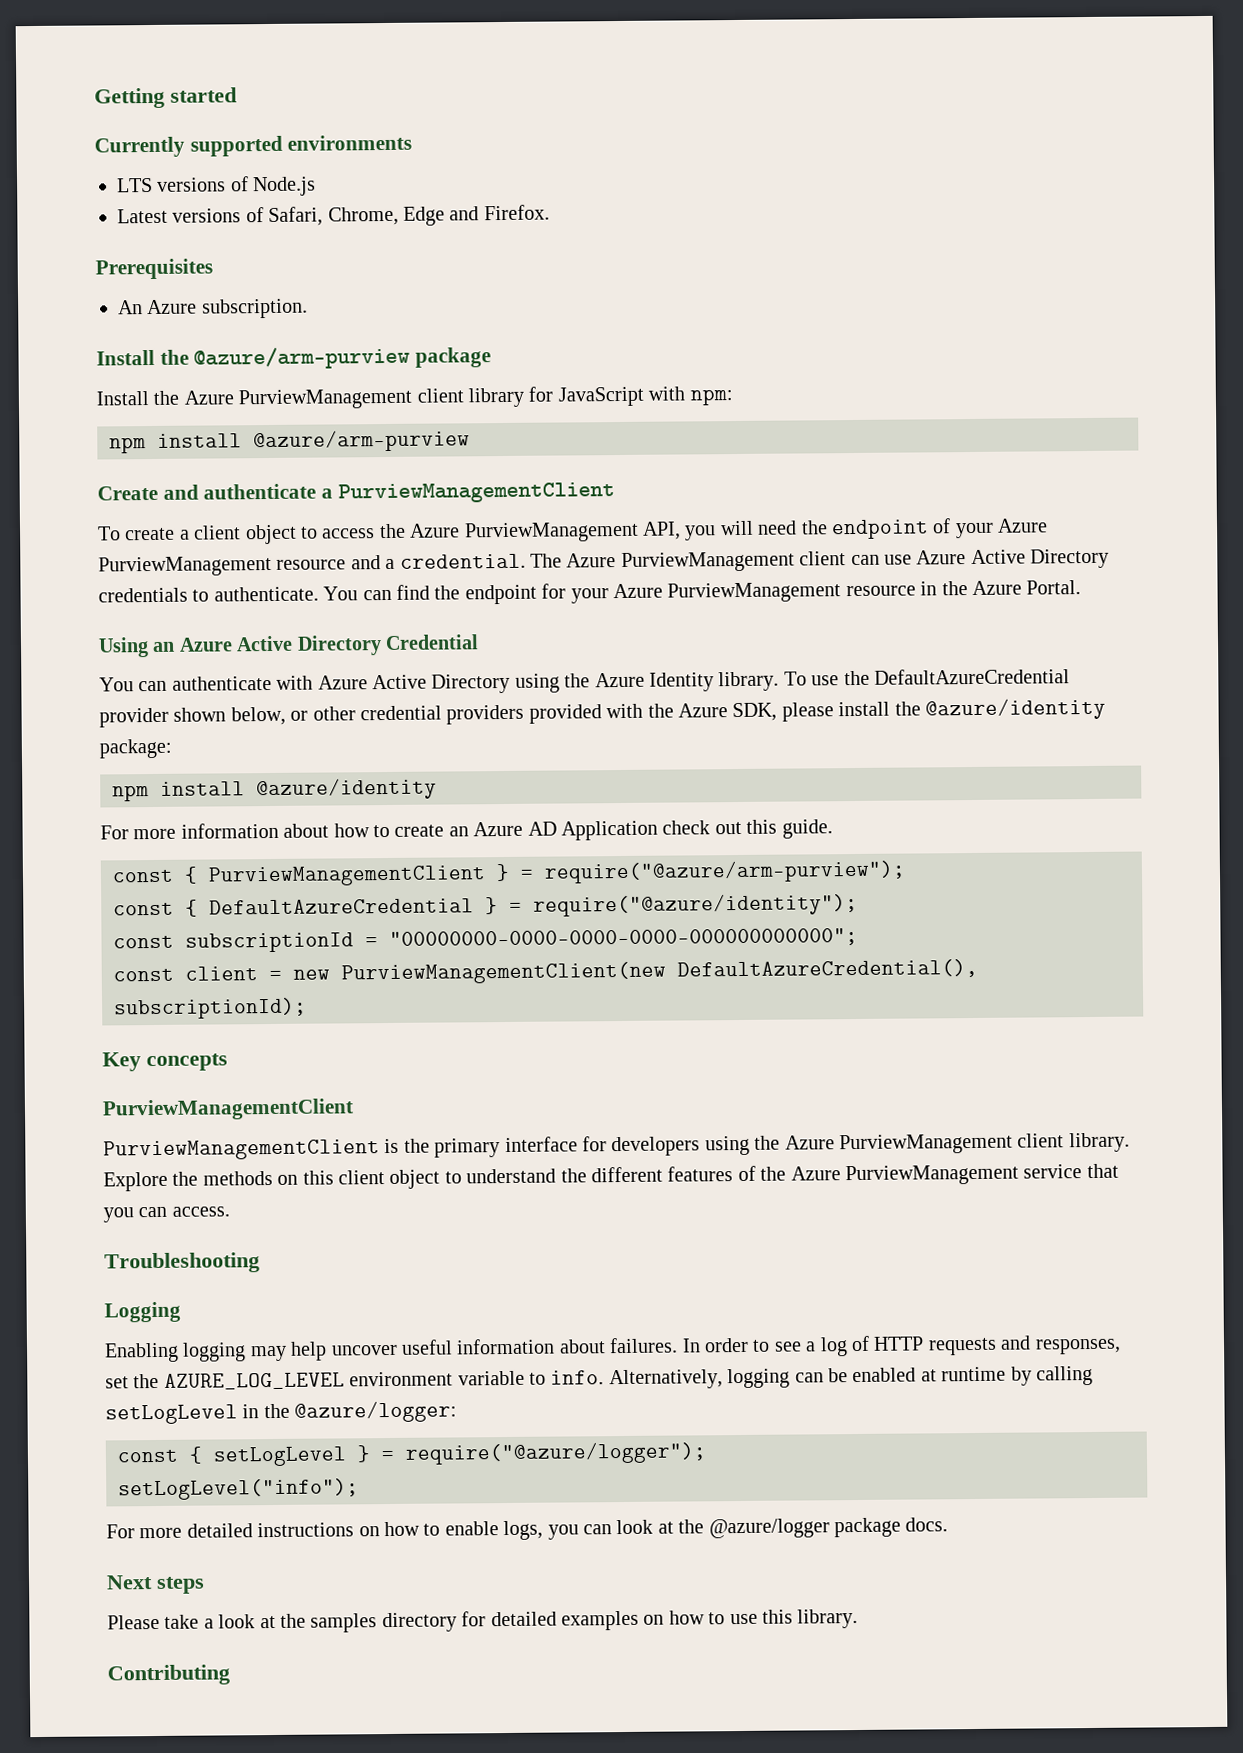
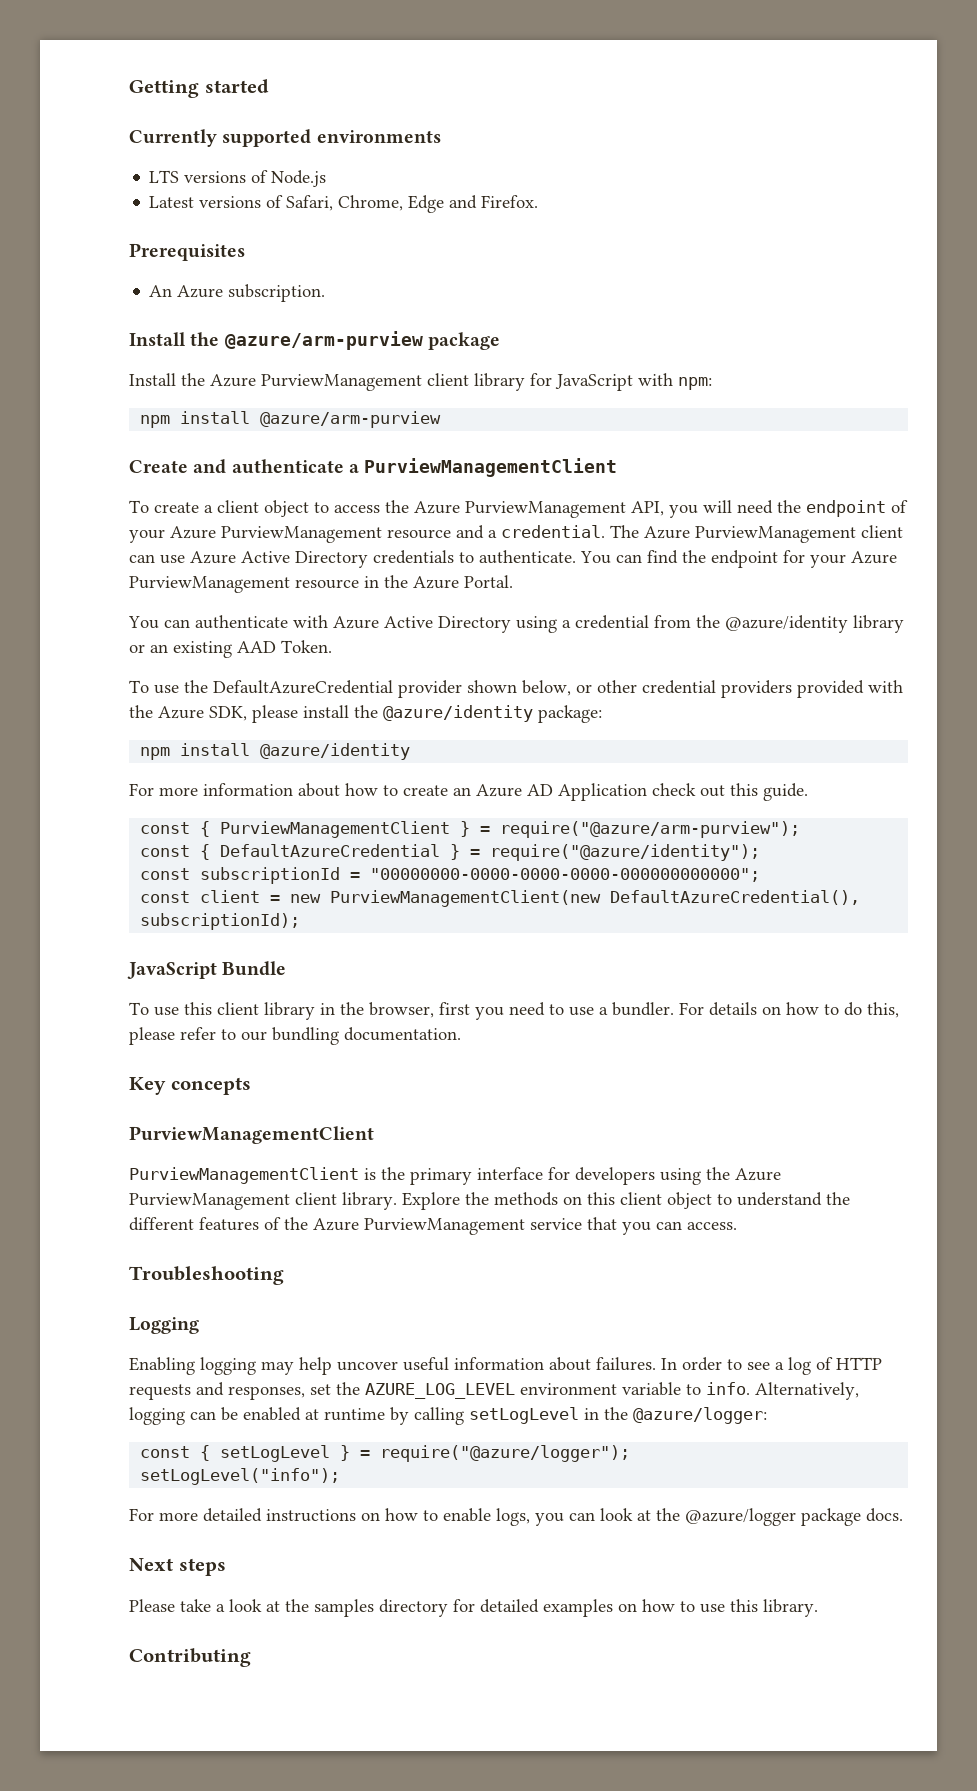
- Using an Azure Active Directory Credential
- You can authenticate with Azure Active Directory using the Azure Identity library. To use the DefaultAzureCredential provider shown below, or other credential providers provided with the Azure SDK, please install the @azure/identity package:
+ You can authenticate with Azure Active Directory using a credential from the @azure/identity library or an existing AAD Token.
+ To use the DefaultAzureCredential provider shown below, or other credential providers provided with the Azure SDK, please install the @azure/identity package:
+ JavaScript Bundle
+ To use this client library in the browser, first you need to use a bundler. For details on how to do this, please refer to our bundling documentation.

